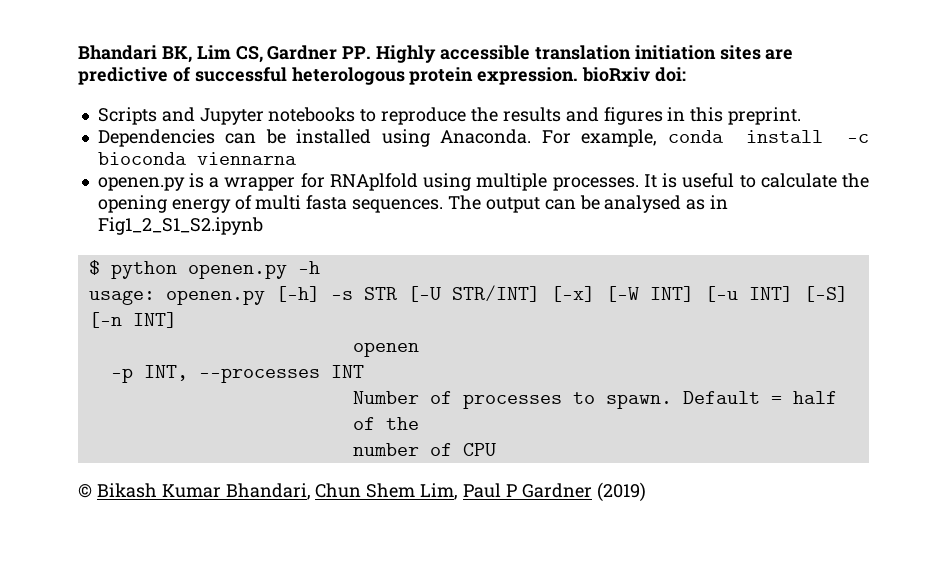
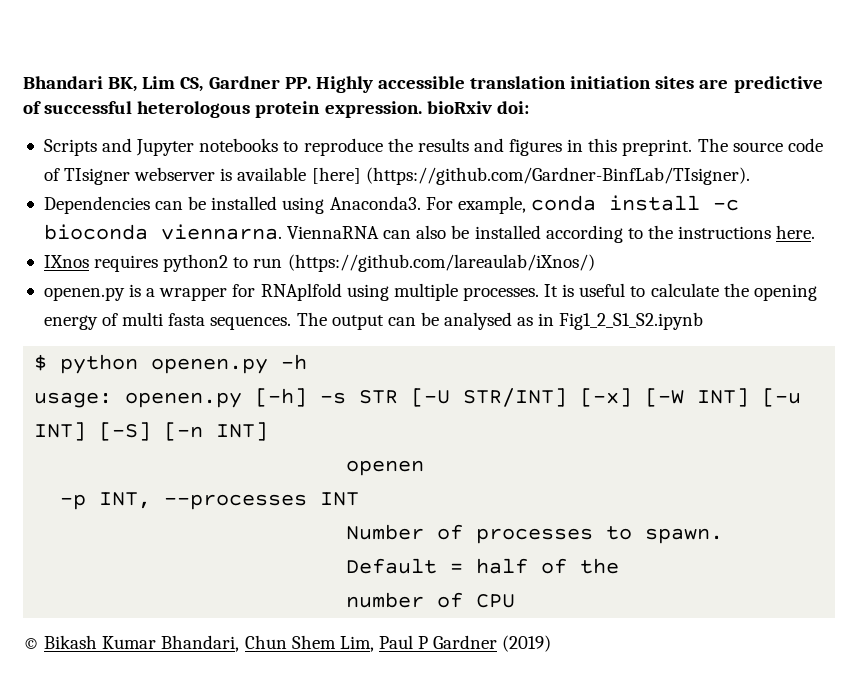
+ The source code of TIsigner webserver is available [here] (https://github.com/Gardner-BinfLab/TIsigner).
- Dependencies can be installed using Anaconda.
+ Dependencies can be installed using Anaconda3.
- For example, conda install -c bioconda viennarna
+ For example, conda install -c bioconda viennarna. ViennaRNA can also be installed according to the instructions here.
+ IXnos requires python2 to run (https://github.com/lareaulab/iXnos/)

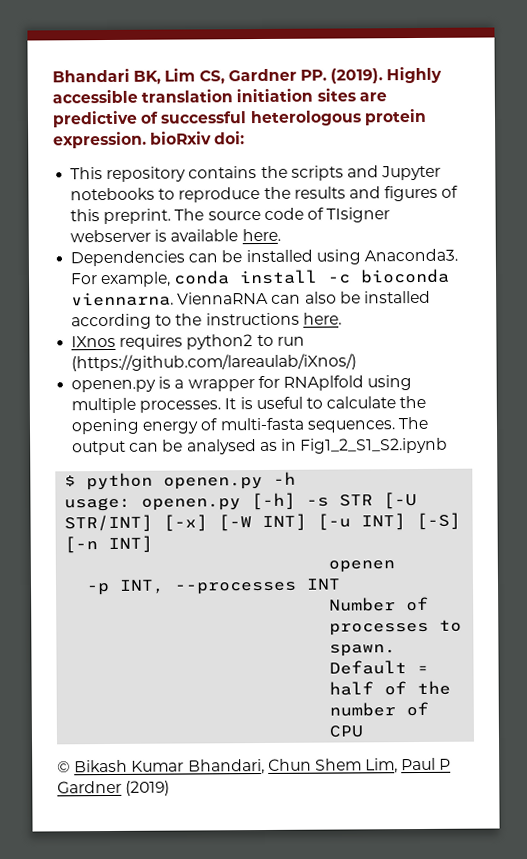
- Bhandari BK, Lim CS, Gardner PP. Highly accessible translation initiation sites are predictive of successful heterologous protein expression. bioRxiv doi:
+ Bhandari BK, Lim CS, Gardner PP. (2019). Highly accessible translation initiation sites are predictive of successful heterologous protein expression. bioRxiv doi:
- Scripts and Jupyter notebooks to reproduce the results and figures in this preprint.
+ This repository contains the scripts and Jupyter notebooks to reproduce the results and figures of this preprint.
- The source code of TIsigner webserver is available [here] (https://github.com/Gardner-BinfLab/TIsigner).
+ The source code of TIsigner webserver is available here.
- It is useful to calculate the opening energy of multi fasta sequences.
+ It is useful to calculate the opening energy of multi-fasta sequences.

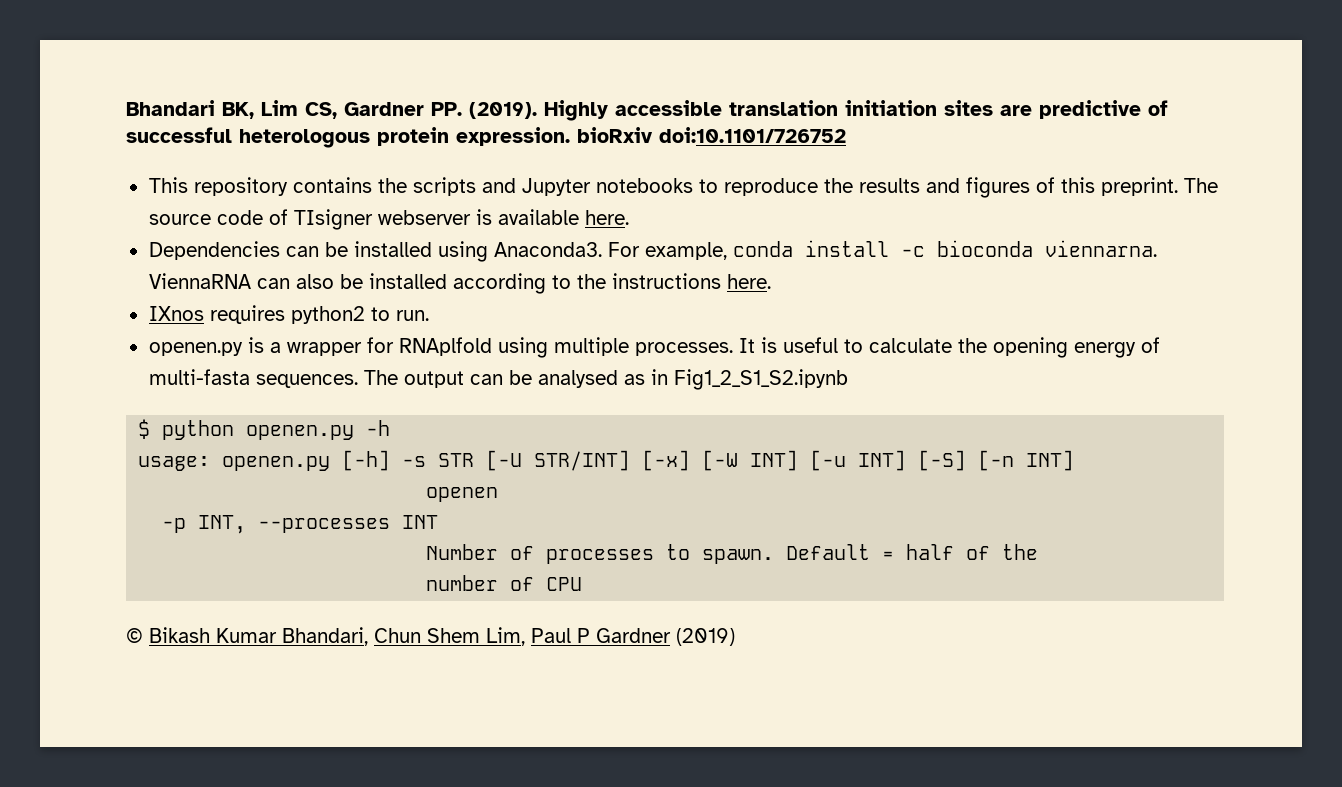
- Highly accessible translation initiation sites are predictive of successful heterologous protein expression. bioRxiv doi:
+ Highly accessible translation initiation sites are predictive of successful heterologous protein expression. bioRxiv doi:10.1101/726752
- IXnos requires python2 to run (https://github.com/lareaulab/iXnos/)
+ IXnos requires python2 to run.

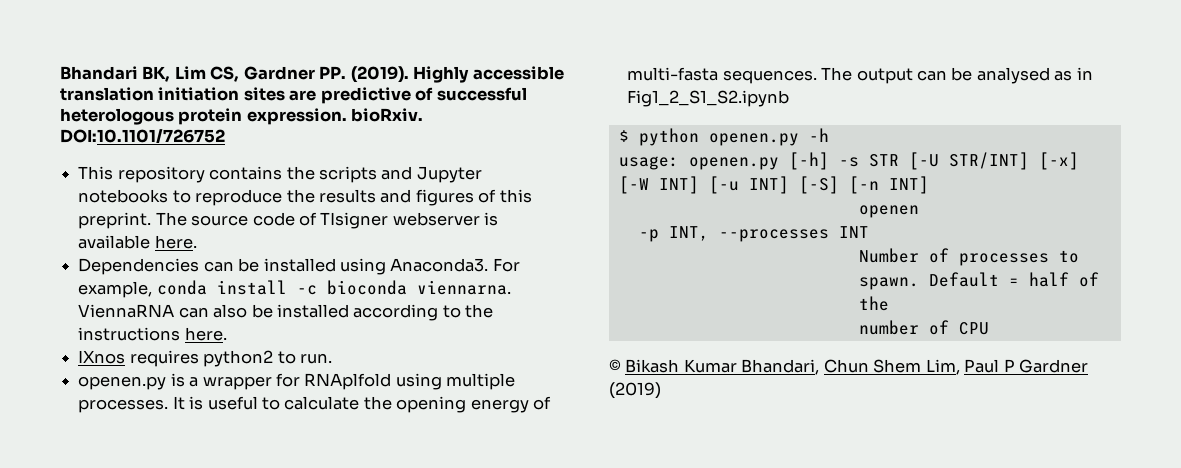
- Highly accessible translation initiation sites are predictive of successful heterologous protein expression. bioRxiv doi:10.1101/726752
+ Highly accessible translation initiation sites are predictive of successful heterologous protein expression. bioRxiv. DOI:10.1101/726752

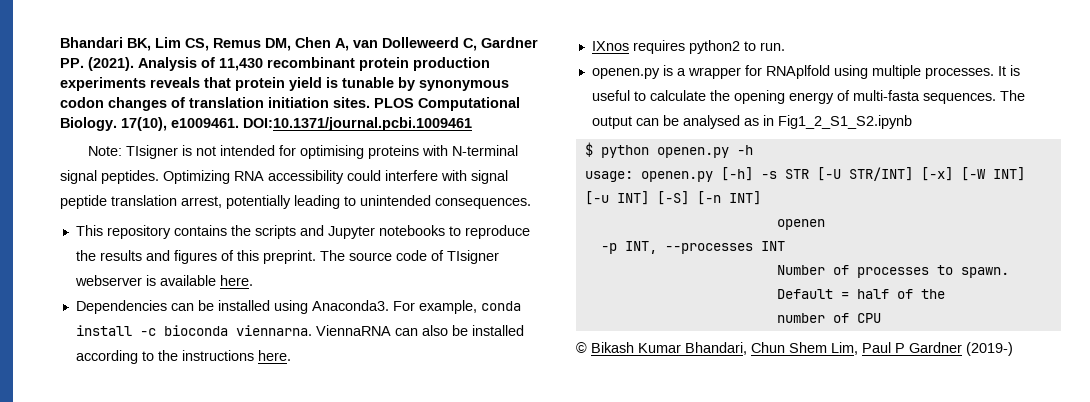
- Bhandari BK, Lim CS, Gardner PP. (2019). Highly accessible translation initiation sites are predictive of successful heterologous protein expression. bioRxiv. DOI:10.1101/726752
+ Bhandari BK, Lim CS, Remus DM, Chen A, van Dolleweerd C, Gardner PP. (2021). Analysis of 11,430 recombinant protein production experiments reveals that protein yield is tunable by synonymous codon changes of translation initiation sites. PLOS Computational Biology. 17(10), e1009461. DOI:10.1371/journal.pcbi.1009461
+ Note: TIsigner is not intended for optimising proteins with N-terminal signal peptides. Optimizing RNA accessibility could interfere with signal peptide translation arrest, potentially leading to unintended consequences.
- © Bikash Kumar Bhandari, Chun Shem Lim, Paul P Gardner (2019)
+ © Bikash Kumar Bhandari, Chun Shem Lim, Paul P Gardner (2019-)

